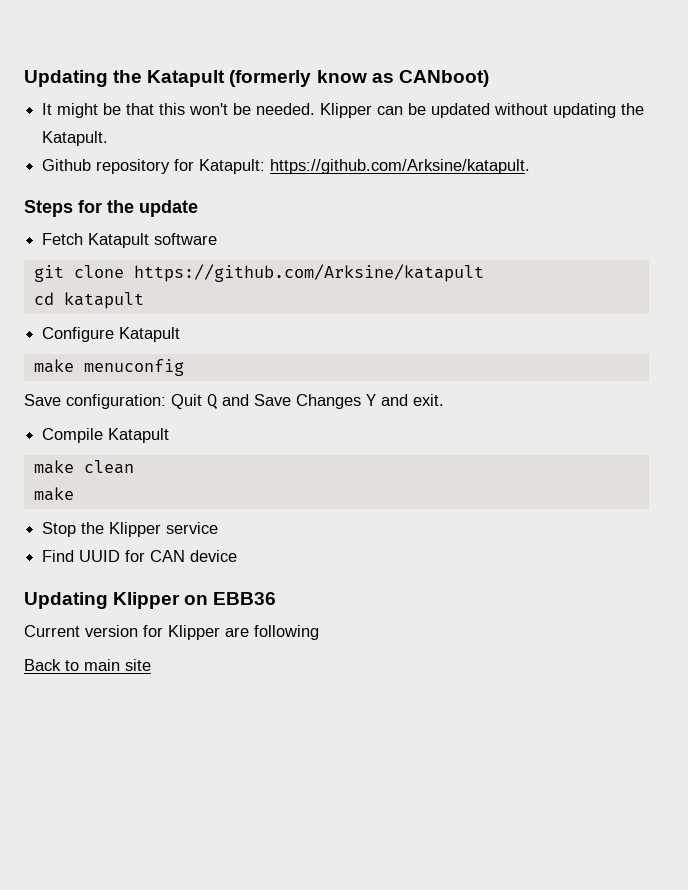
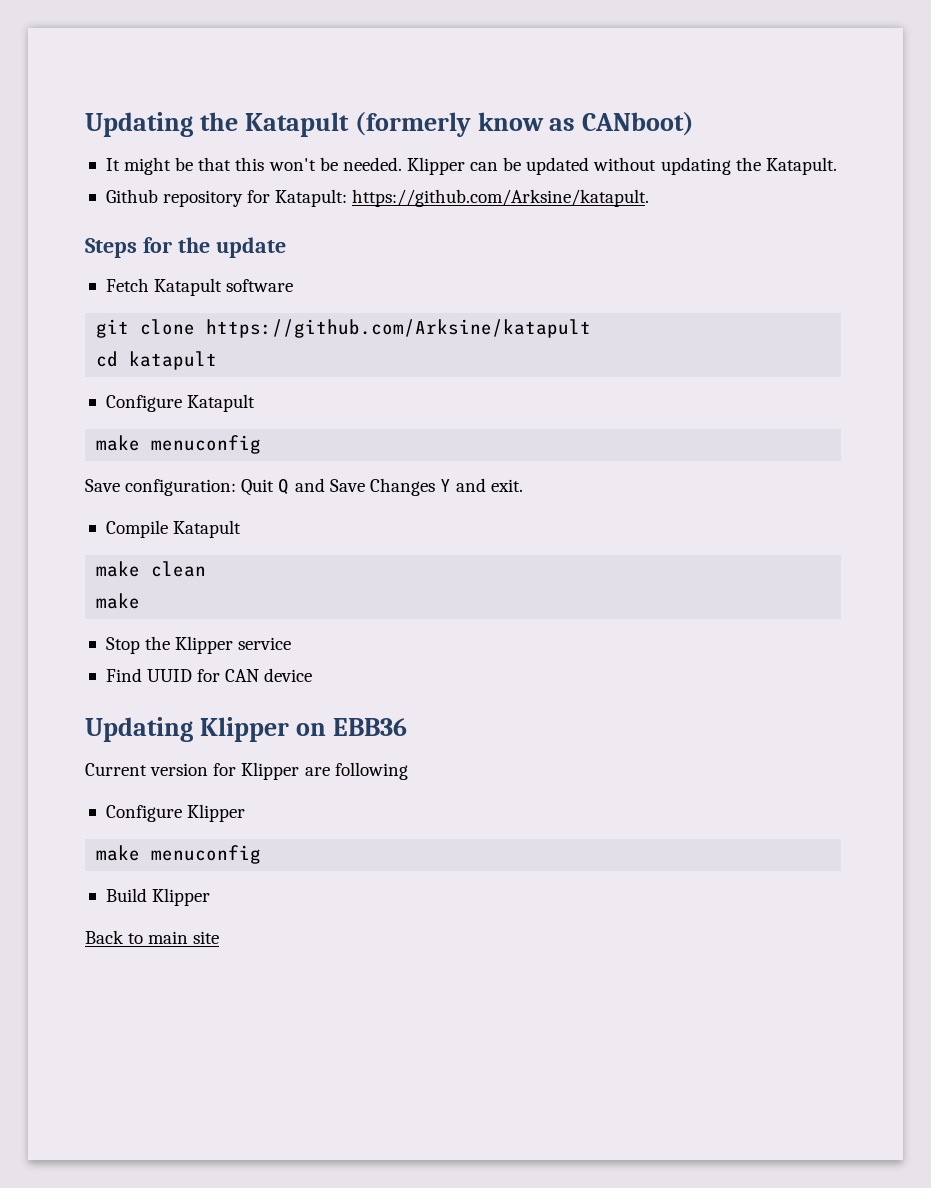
+ Configure Klipper
+ make menuconfig
+ Build Klipper

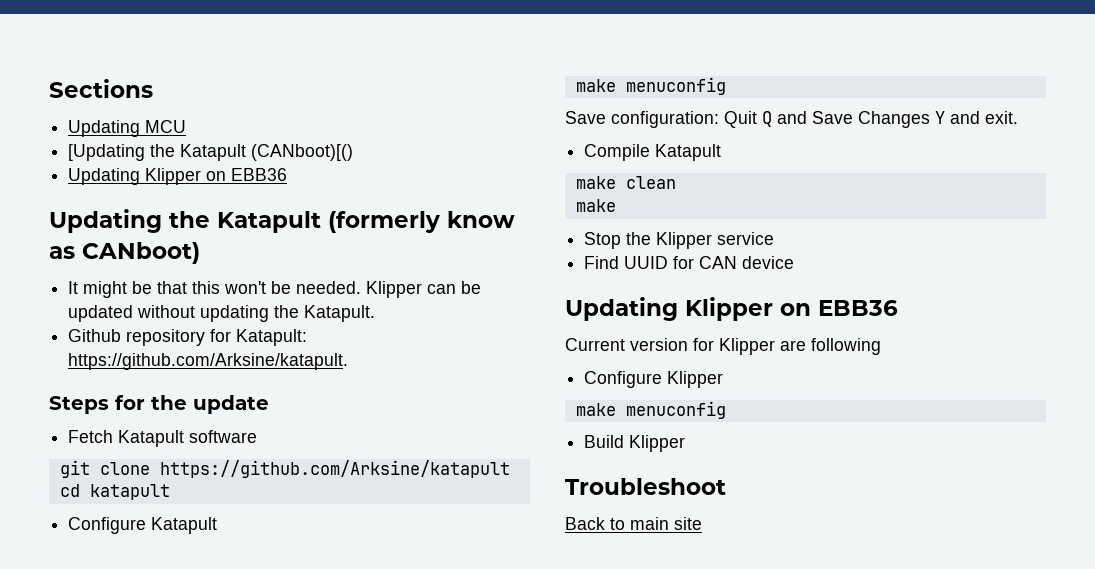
+ Sections
+ Updating MCU
+ [Updating the Katapult (CANboot)[()
+ Updating Klipper on EBB36
+ Troubleshoot

